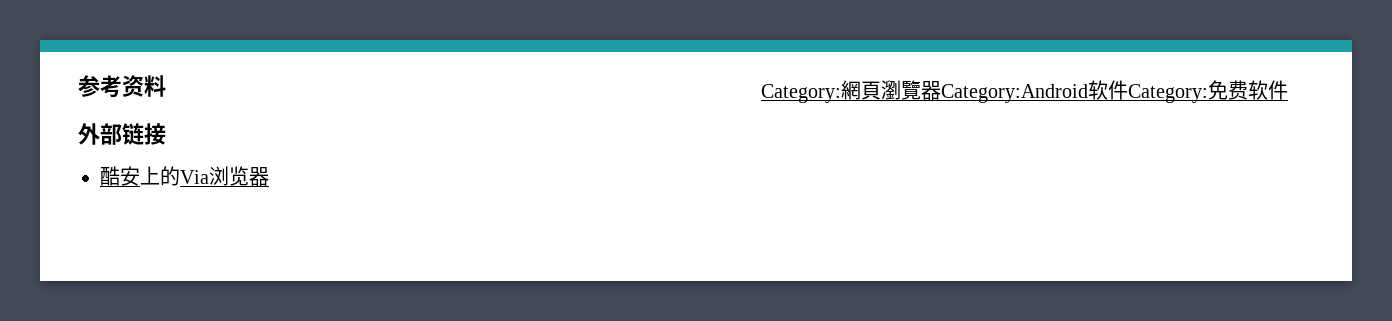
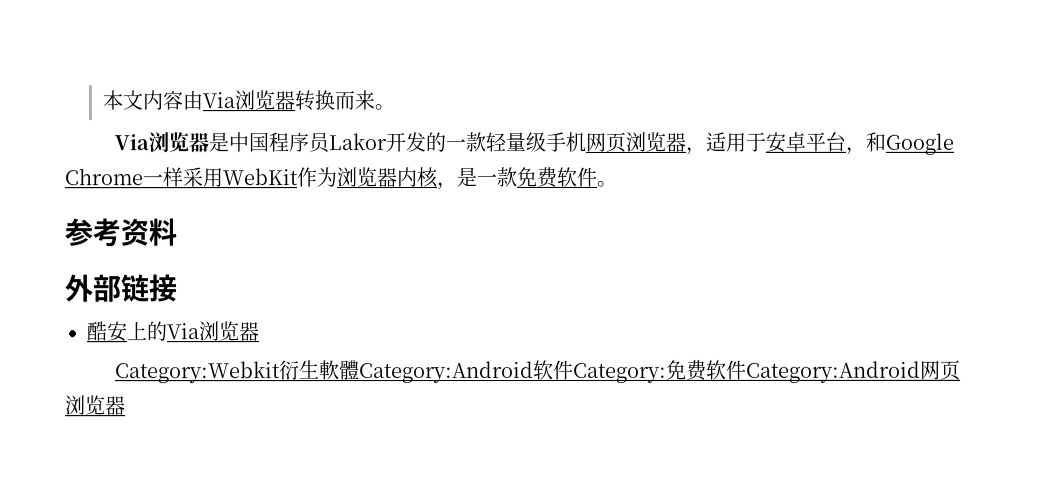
+ 本文内容由Via浏览器转换而来。
+ Via浏览器是中国程序员Lakor开发的一款轻量级手机网页浏览器，适用于安卓平台，和Google Chrome一样采用WebKit作为浏览器内核，是一款免费软件。
- Category:網頁瀏覽器Category:Android软件Category:免费软件
+ Category:Webkit衍生軟體Category:Android软件Category:免费软件Category:Android网页浏览器

